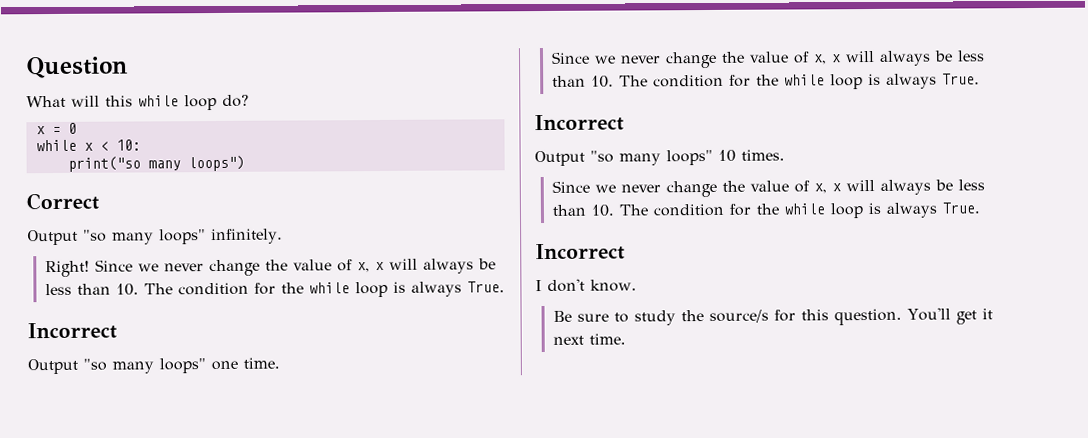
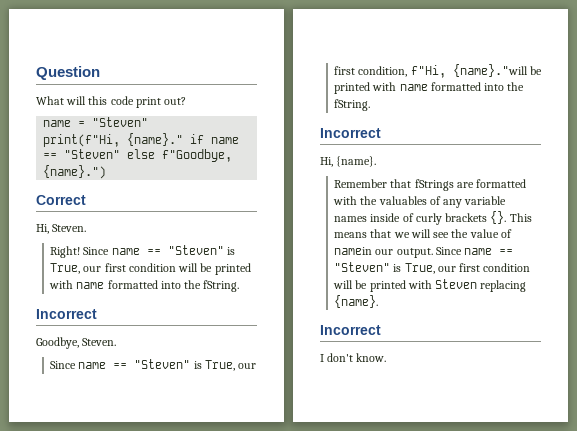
- What will this while loop do?
- x = 0
- while x < 10:
- print("so many loops")
+ What will this code print out?
+ name = "Steven"
+ print(f"Hi, {name}." if name == "Steven" else f"Goodbye, {name}.")
  Correct
- Output "so many loops" infinitely.
- Right! Since we never change the value of x, x will always be less than 10. The condition for the while loop is always True.
+ Hi, Steven.
+ Right! Since name == "Steven" is True, our first condition will be printed with name formatted into the fString.
  Incorrect
- Output "so many loops" one time.
- Since we never change the value of x, x will always be less than 10. The condition for the while loop is always True.
+ Goodbye, Steven.
+ Since name == "Steven" is True, our first condition, f"Hi, {name}."will be printed with name formatted into the fString.
  Incorrect
- Output "so many loops" 10 times.
- Since we never change the value of x, x will always be less than 10. The condition for the while loop is always True.
+ Hi, {name}.
+ Remember that fStrings are formatted with the valuables of any variable names inside of curly brackets {}. This means that we will see the value of namein our output. Since name == "Steven" is True, our first condition will be printed with Steven replacing {name}.
  Incorrect
  I don't know.
- Be sure to study the source/s for this question. You'll get it next time.

